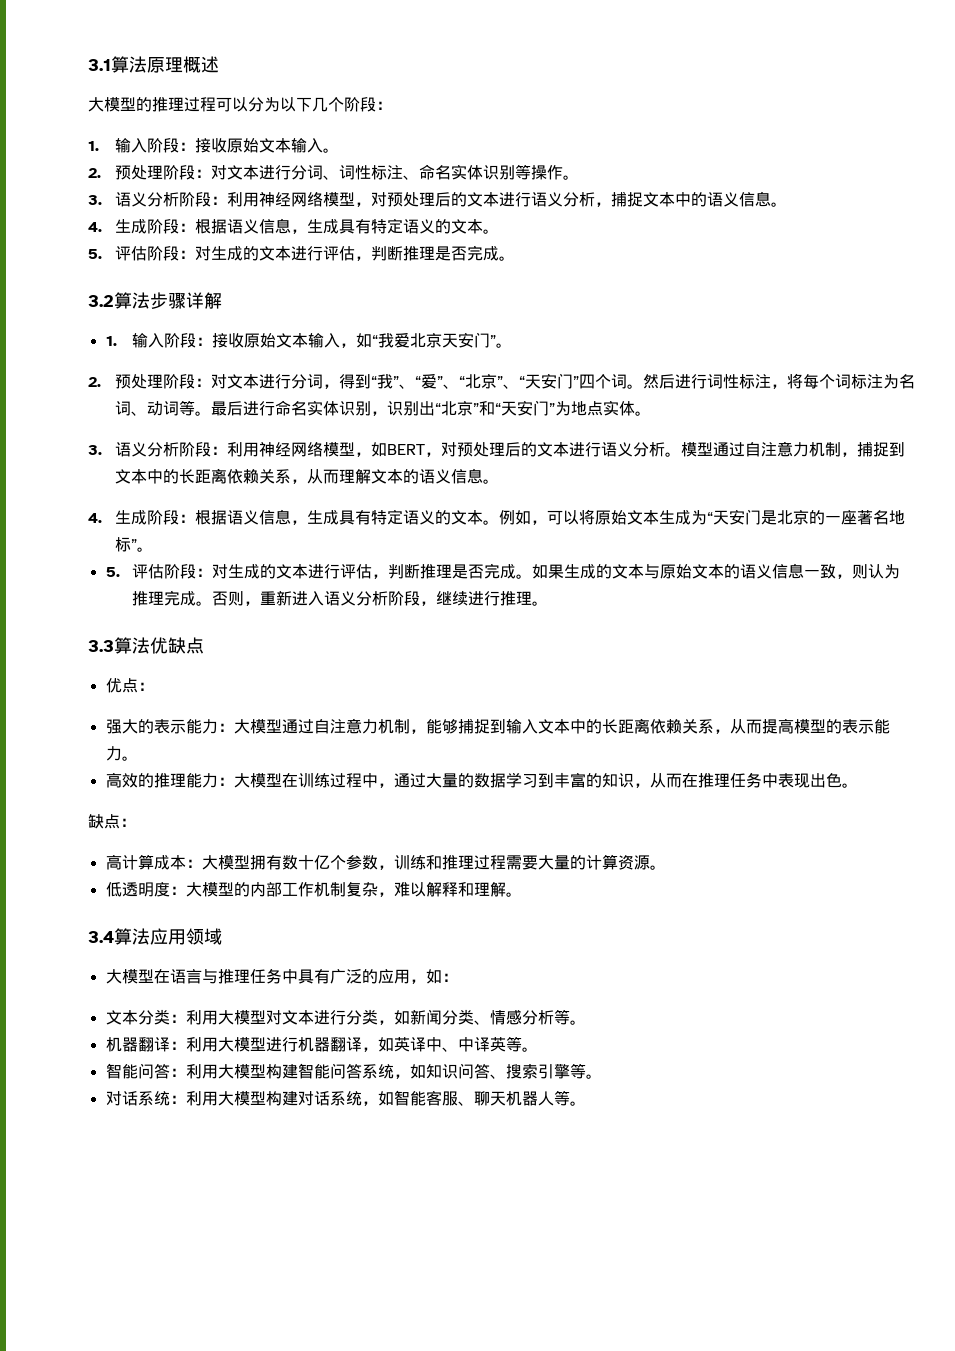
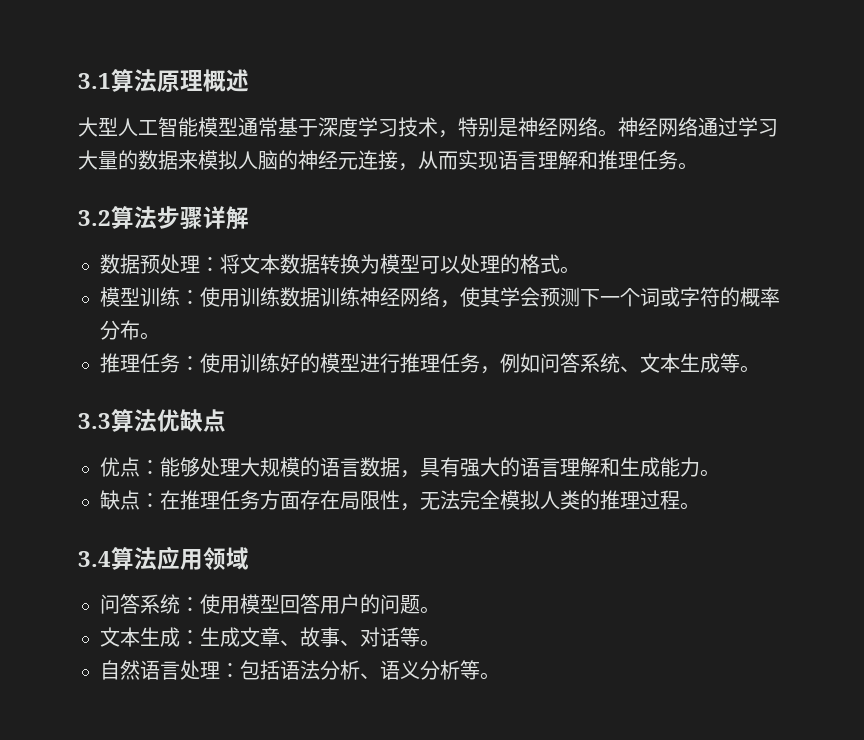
- 大模型的推理过程可以分为以下几个阶段：
- 1.输入阶段：接收原始文本输入。
- 2.预处理阶段：对文本进行分词、词性标注、命名实体识别等操作。
- 3.语义分析阶段：利用神经网络模型，对预处理后的文本进行语义分析，捕捉文本中的语义信息。
- 4.生成阶段：根据语义信息，生成具有特定语义的文本。
- 5.评估阶段：对生成的文本进行评估，判断推理是否完成。
+ 大型人工智能模型通常基于深度学习技术，特别是神经网络。神经网络通过学习大量的数据来模拟人脑的神经元连接，从而实现语言理解和推理任务。
- 1.输入阶段：接收原始文本输入，如“我爱北京天安门”。
- 2.预处理阶段：对文本进行分词，得到“我”、“爱”、“北京”、“天安门”四个词。然后进行词性标注，将每个词标注为名词、动词等。最后进行命名实体识别，识别出“北京”和“天安门”为地点实体。
- 3.语义分析阶段：利用神经网络模型，如BERT，对预处理后的文本进行语义分析。模型通过自注意力机制，捕捉到文本中的长距离依赖关系，从而理解文本的语义信息。
- 4.生成阶段：根据语义信息，生成具有特定语义的文本。例如，可以将原始文本生成为“天安门是北京的一座著名地标”。
- 5.评估阶段：对生成的文本进行评估，判断推理是否完成。如果生成的文本与原始文本的语义信息一致，则认为推理完成。否则，重新进入语义分析阶段，继续进行推理。
+ 数据预处理：将文本数据转换为模型可以处理的格式。
+ 模型训练：使用训练数据训练神经网络，使其学会预测下一个词或字符的概率分布。
+ 推理任务：使用训练好的模型进行推理任务，例如问答系统、文本生成等。
- 优点：
- 强大的表示能力：大模型通过自注意力机制，能够捕捉到输入文本中的长距离依赖关系，从而提高模型的表示能力。
- 高效的推理能力：大模型在训练过程中，通过大量的数据学习到丰富的知识，从而在推理任务中表现出色。
- 缺点：
- 高计算成本：大模型拥有数十亿个参数，训练和推理过程需要大量的计算资源。
- 低透明度：大模型的内部工作机制复杂，难以解释和理解。
+ 优点：能够处理大规模的语言数据，具有强大的语言理解和生成能力。
+ 缺点：在推理任务方面存在局限性，无法完全模拟人类的推理过程。
- 大模型在语言与推理任务中具有广泛的应用，如：
- 文本分类：利用大模型对文本进行分类，如新闻分类、情感分析等。
- 机器翻译：利用大模型进行机器翻译，如英译中、中译英等。
- 智能问答：利用大模型构建智能问答系统，如知识问答、搜索引擎等。
- 对话系统：利用大模型构建对话系统，如智能客服、聊天机器人等。
+ 问答系统：使用模型回答用户的问题。
+ 文本生成：生成文章、故事、对话等。
+ 自然语言处理：包括语法分析、语义分析等。

